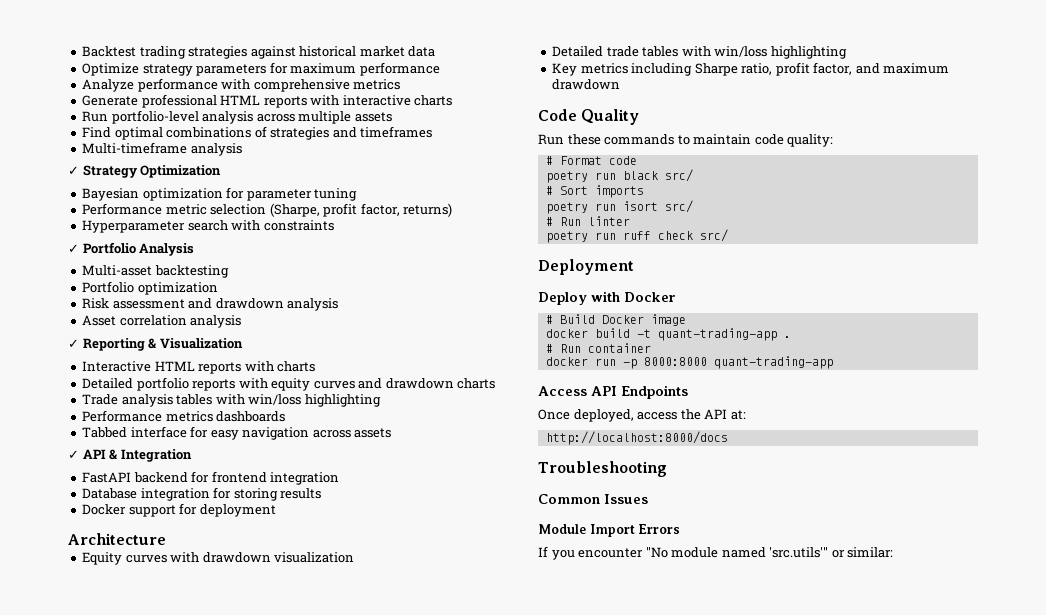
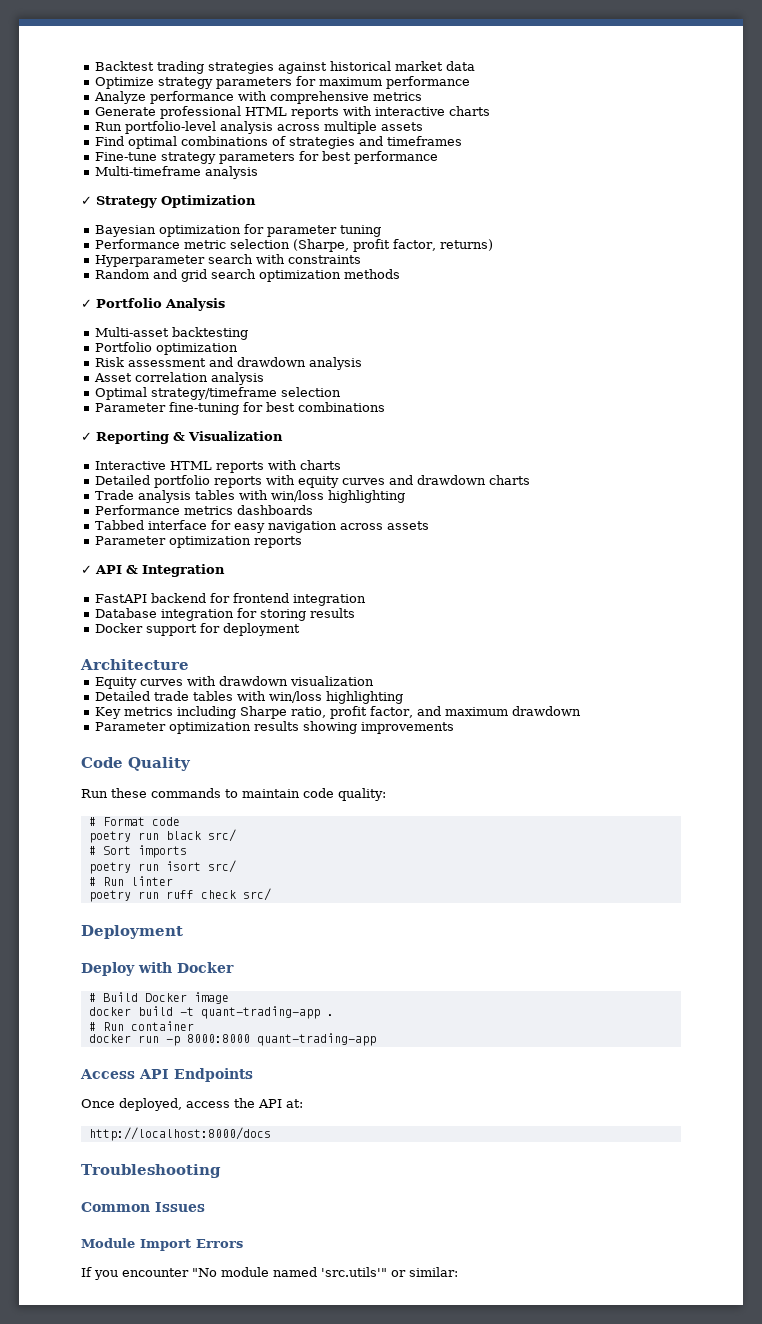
+ Fine-tune strategy parameters for best performance
+ Random and grid search optimization methods
+ Optimal strategy/timeframe selection
+ Parameter fine-tuning for best combinations
+ Parameter optimization reports
+ Parameter optimization results showing improvements

